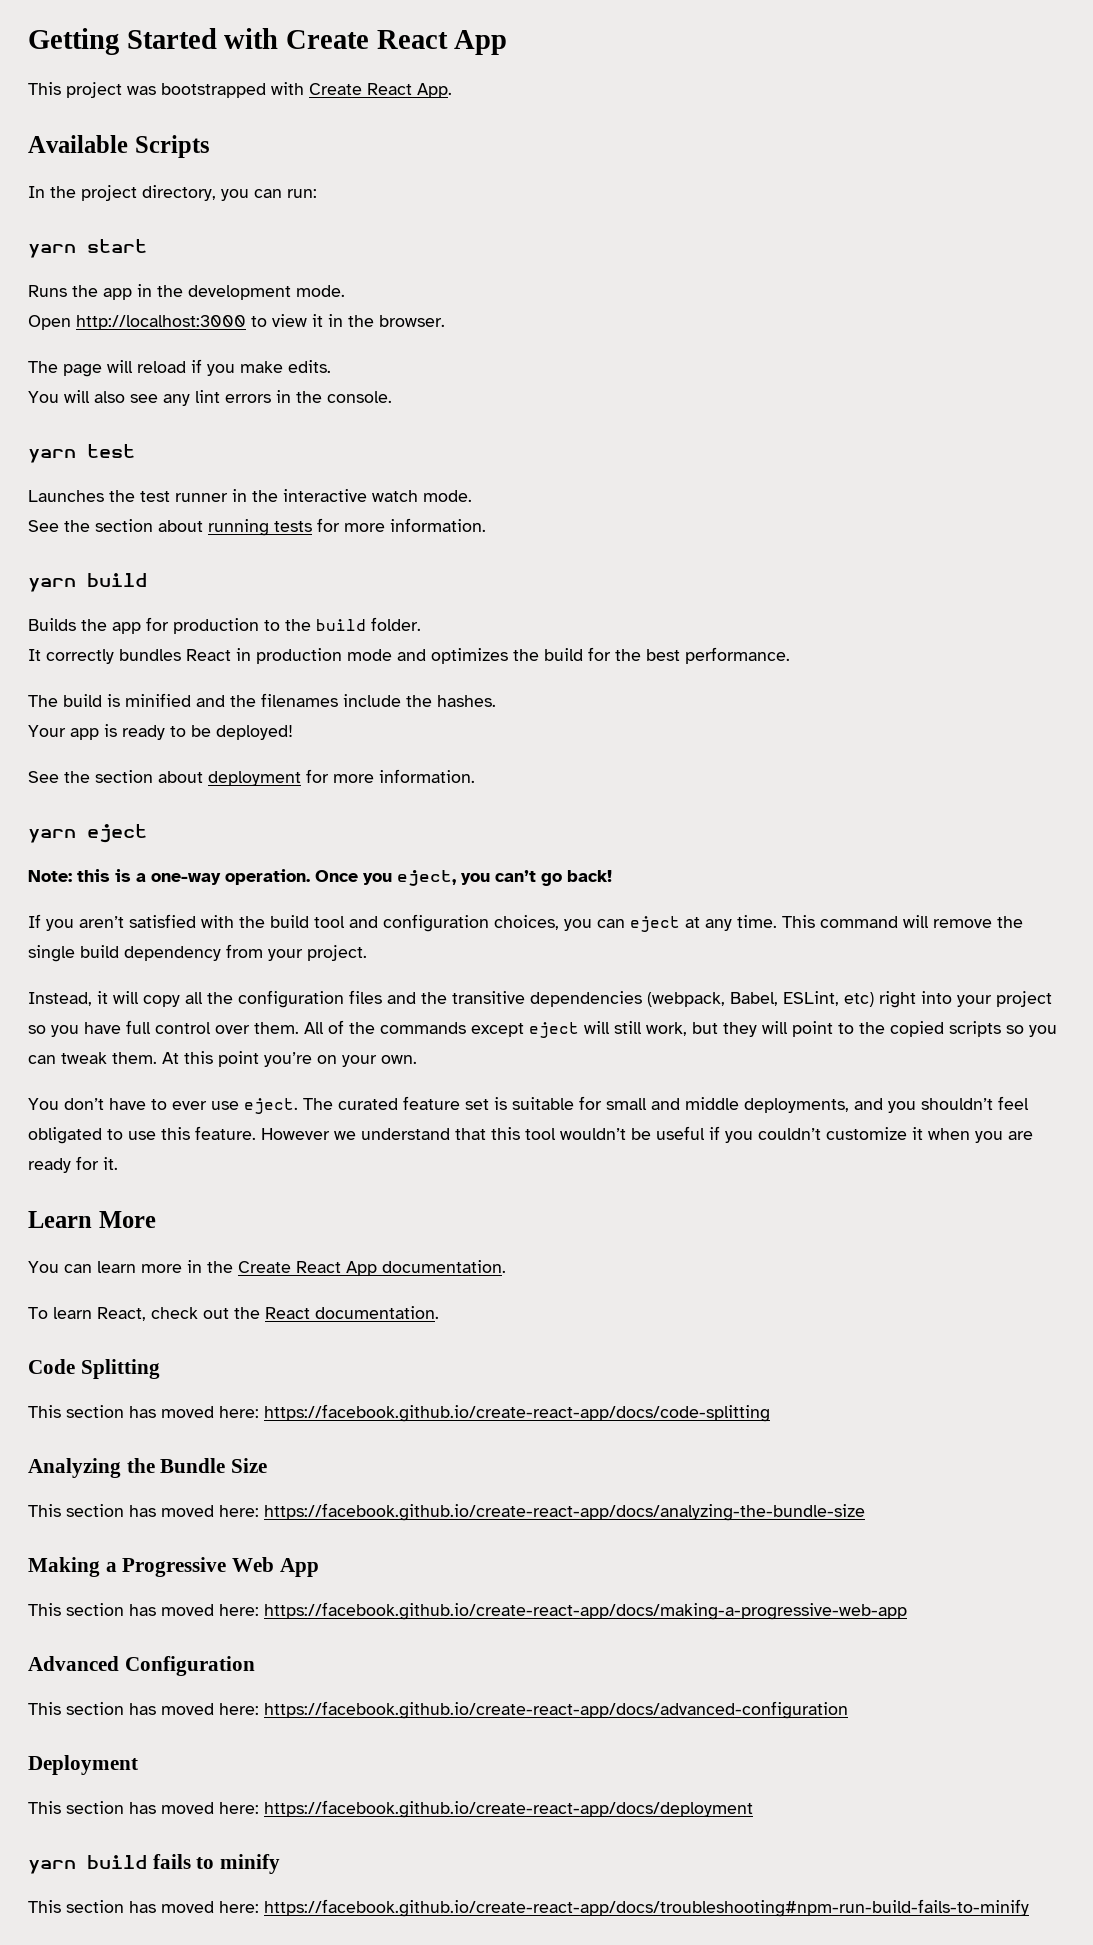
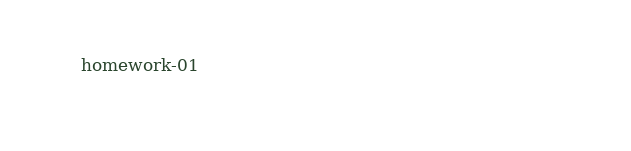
- Getting Started with Create React App
- This project was bootstrapped with Create React App.
- Available Scripts
- In the project directory, you can run:
- yarn start
- Runs the app in the development mode.
- Open http://localhost:3000 to view it in the browser.
- The page will reload if you make edits.
- You will also see any lint errors in the console.
- yarn test
- Launches the test runner in the interactive watch mode.
- See the section about running tests for more information.
- yarn build
- Builds the app for production to the build folder.
- It correctly bundles React in production mode and optimizes the build for the best performance.
- The build is minified and the filenames include the hashes.
- Your app is ready to be deployed!
- See the section about deployment for more information.
- yarn eject
- Note: this is a one-way operation. Once you eject, you can’t go back!
- If you aren’t satisfied with the build tool and configuration choices, you can eject at any time. This command will remove the single build dependency from your project.
- Instead, it will copy all the configuration files and the transitive dependencies (webpack, Babel, ESLint, etc) right into your project so you have full control over them. All of the commands except eject will still work, but they will point to the copied scripts so you can tweak them. At this point you’re on your own.
- You don’t have to ever use eject. The curated feature set is suitable for small and middle deployments, and you shouldn’t feel obligated to use this feature. However we understand that this tool wouldn’t be useful if you couldn’t customize it when you are ready for it.
- Learn More
- You can learn more in the Create React App documentation.
- To learn React, check out the React documentation.
- Code Splitting
- This section has moved here: https://facebook.github.io/create-react-app/docs/code-splitting
- Analyzing the Bundle Size
- This section has moved here: https://facebook.github.io/create-react-app/docs/analyzing-the-bundle-size
- Making a Progressive Web App
- This section has moved here: https://facebook.github.io/create-react-app/docs/making-a-progressive-web-app
- Advanced Configuration
- This section has moved here: https://facebook.github.io/create-react-app/docs/advanced-configuration
- Deployment
- This section has moved here: https://facebook.github.io/create-react-app/docs/deployment
- yarn build fails to minify
- This section has moved here: https://facebook.github.io/create-react-app/docs/troubleshooting#npm-run-build-fails-to-minify
+ homework-01

